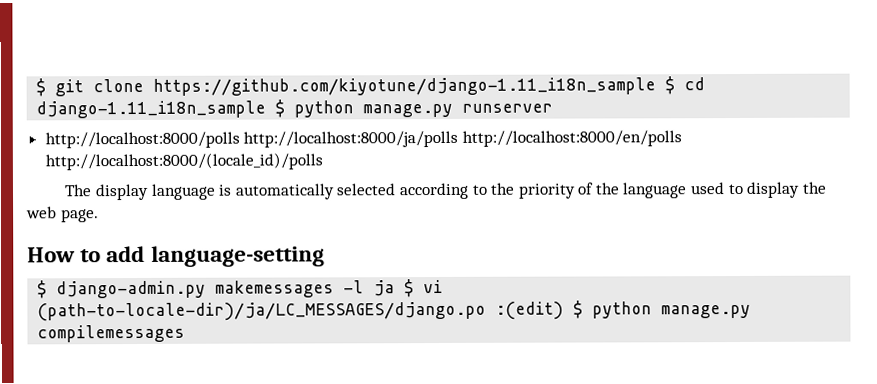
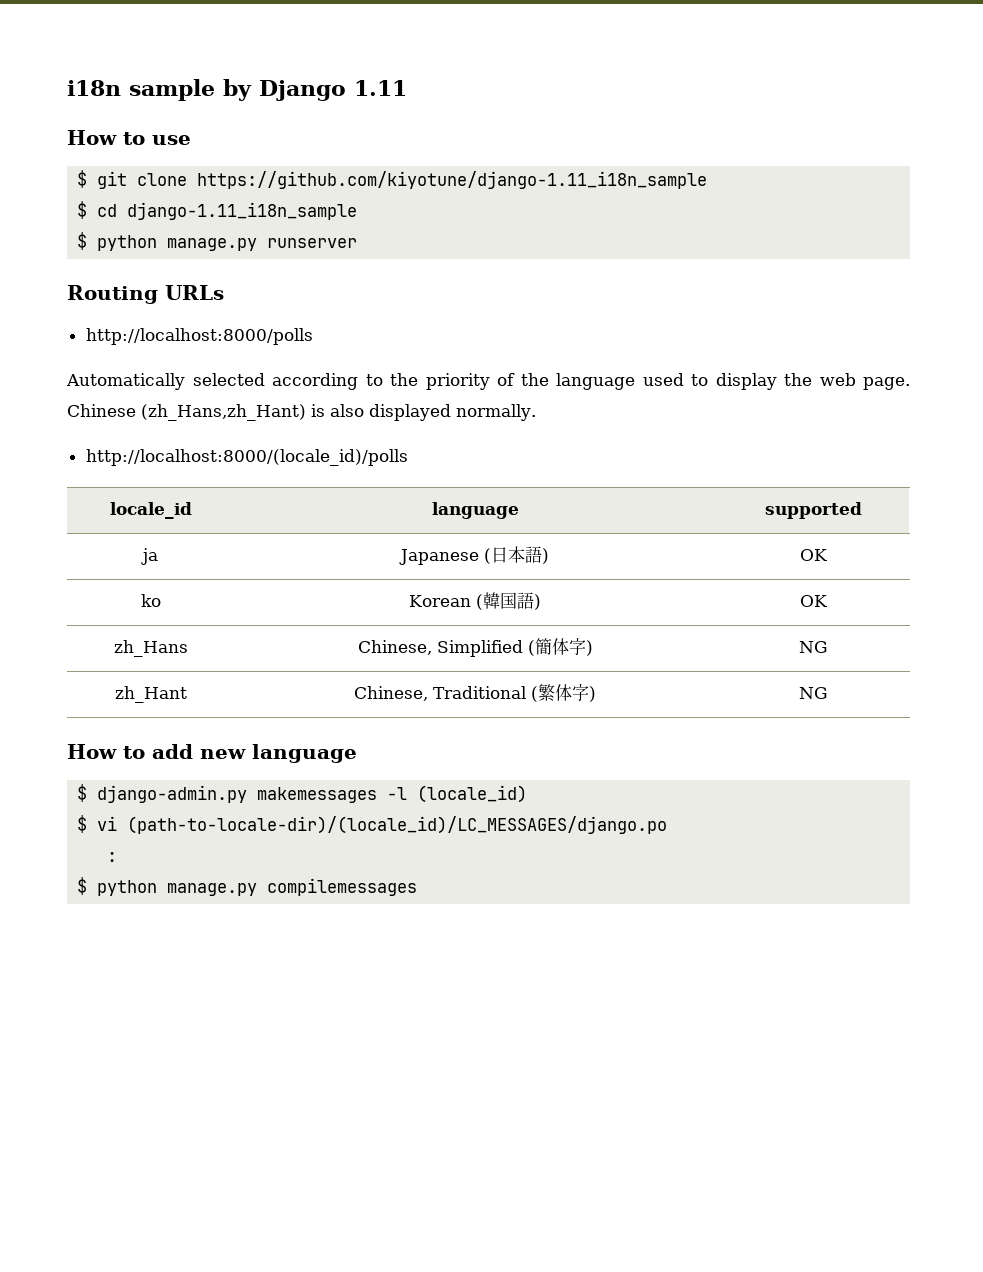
+ i18n sample by Django 1.11
+ How to use
- $ git clone https://github.com/kiyotune/django-1.11_i18n_sample $ cd django-1.11_i18n_sample $ python manage.py runserver
+ $ git clone https://github.com/kiyotune/django-1.11_i18n_sample
+ $ cd django-1.11_i18n_sample
+ $ python manage.py runserver
+ Routing URLs
- http://localhost:8000/polls http://localhost:8000/ja/polls http://localhost:8000/en/polls http://localhost:8000/(locale_id)/polls
- The display language is automatically selected according to the priority of the language used to display the web page.
+ http://localhost:8000/polls
+ Automatically selected according to the priority of the language used to display the web page. Chinese (zh_Hans,zh_Hant) is also displayed normally.
+ http://localhost:8000/(locale_id)/polls
+ locale_id | language | supported
+ ja | Japanese (日本語) | OK
+ ko | Korean (韓国語) | OK
+ zh_Hans | Chinese, Simplified (簡体字) | NG
+ zh_Hant | Chinese, Traditional (繁体字) | NG
- How to add language-setting
+ How to add new language
- $ django-admin.py makemessages -l ja $ vi (path-to-locale-dir)/ja/LC_MESSAGES/django.po :(edit) $ python manage.py compilemessages
+ $ django-admin.py makemessages -l (locale_id)
+ $ vi (path-to-locale-dir)/(locale_id)/LC_MESSAGES/django.po
+ :
+ $ python manage.py compilemessages

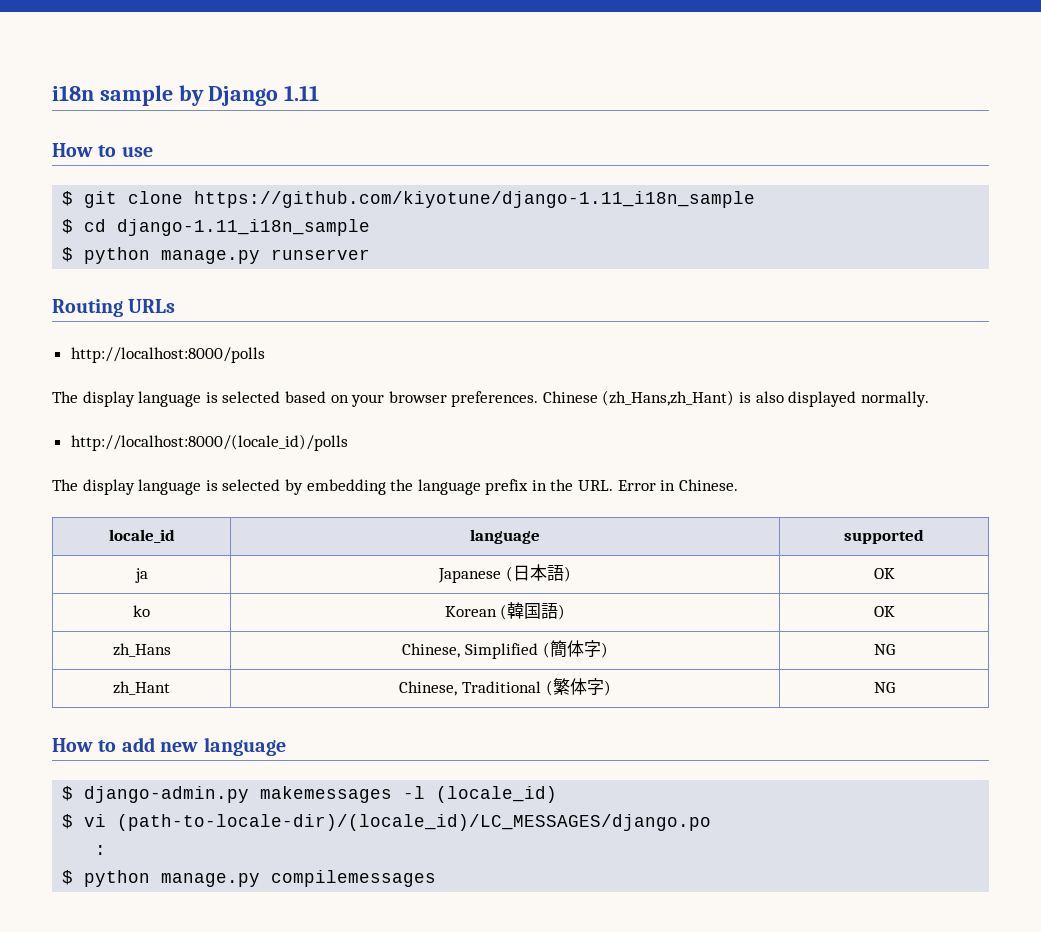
- Automatically selected according to the priority of the language used to display the web page.
+ The display language is selected based on your browser preferences.
+ The display language is selected by embedding the language prefix in the URL. Error in Chinese.

